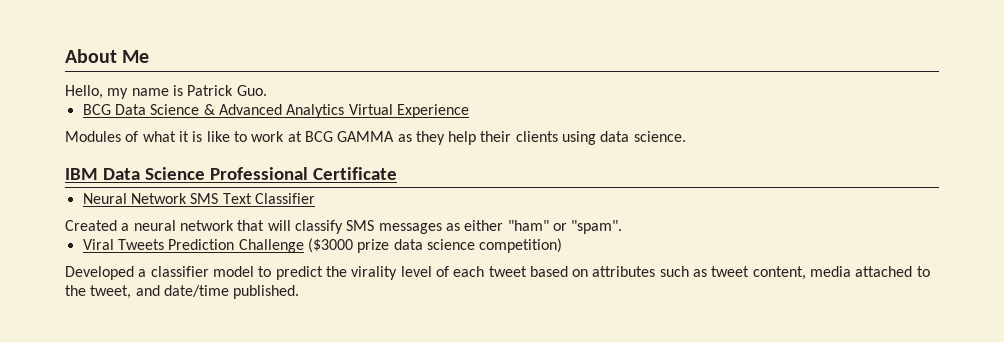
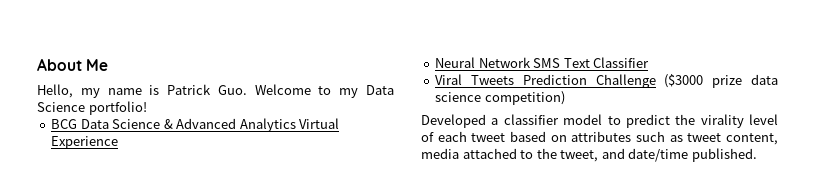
- Hello, my name is Patrick Guo.
+ Hello, my name is Patrick Guo. Welcome to my Data Science portfolio!
- Modules of what it is like to work at BCG GAMMA as they help their clients using data science.
- IBM Data Science Professional Certificate
- Created a neural network that will classify SMS messages as either "ham" or "spam".

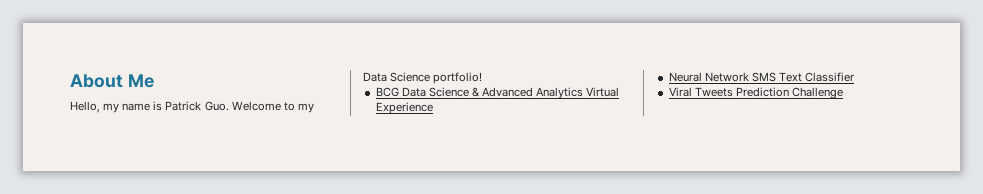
- Viral Tweets Prediction Challenge ($3000 prize data science competition)
- Developed a classifier model to predict the virality level of each tweet based on attributes such as tweet content, media attached to the tweet, and date/time published.
+ Viral Tweets Prediction Challenge

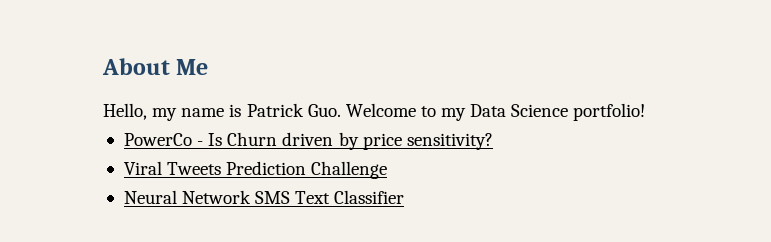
- BCG Data Science & Advanced Analytics Virtual Experience
+ PowerCo - Is Churn driven by price sensitivity?
+ Viral Tweets Prediction Challenge
- Viral Tweets Prediction Challenge

